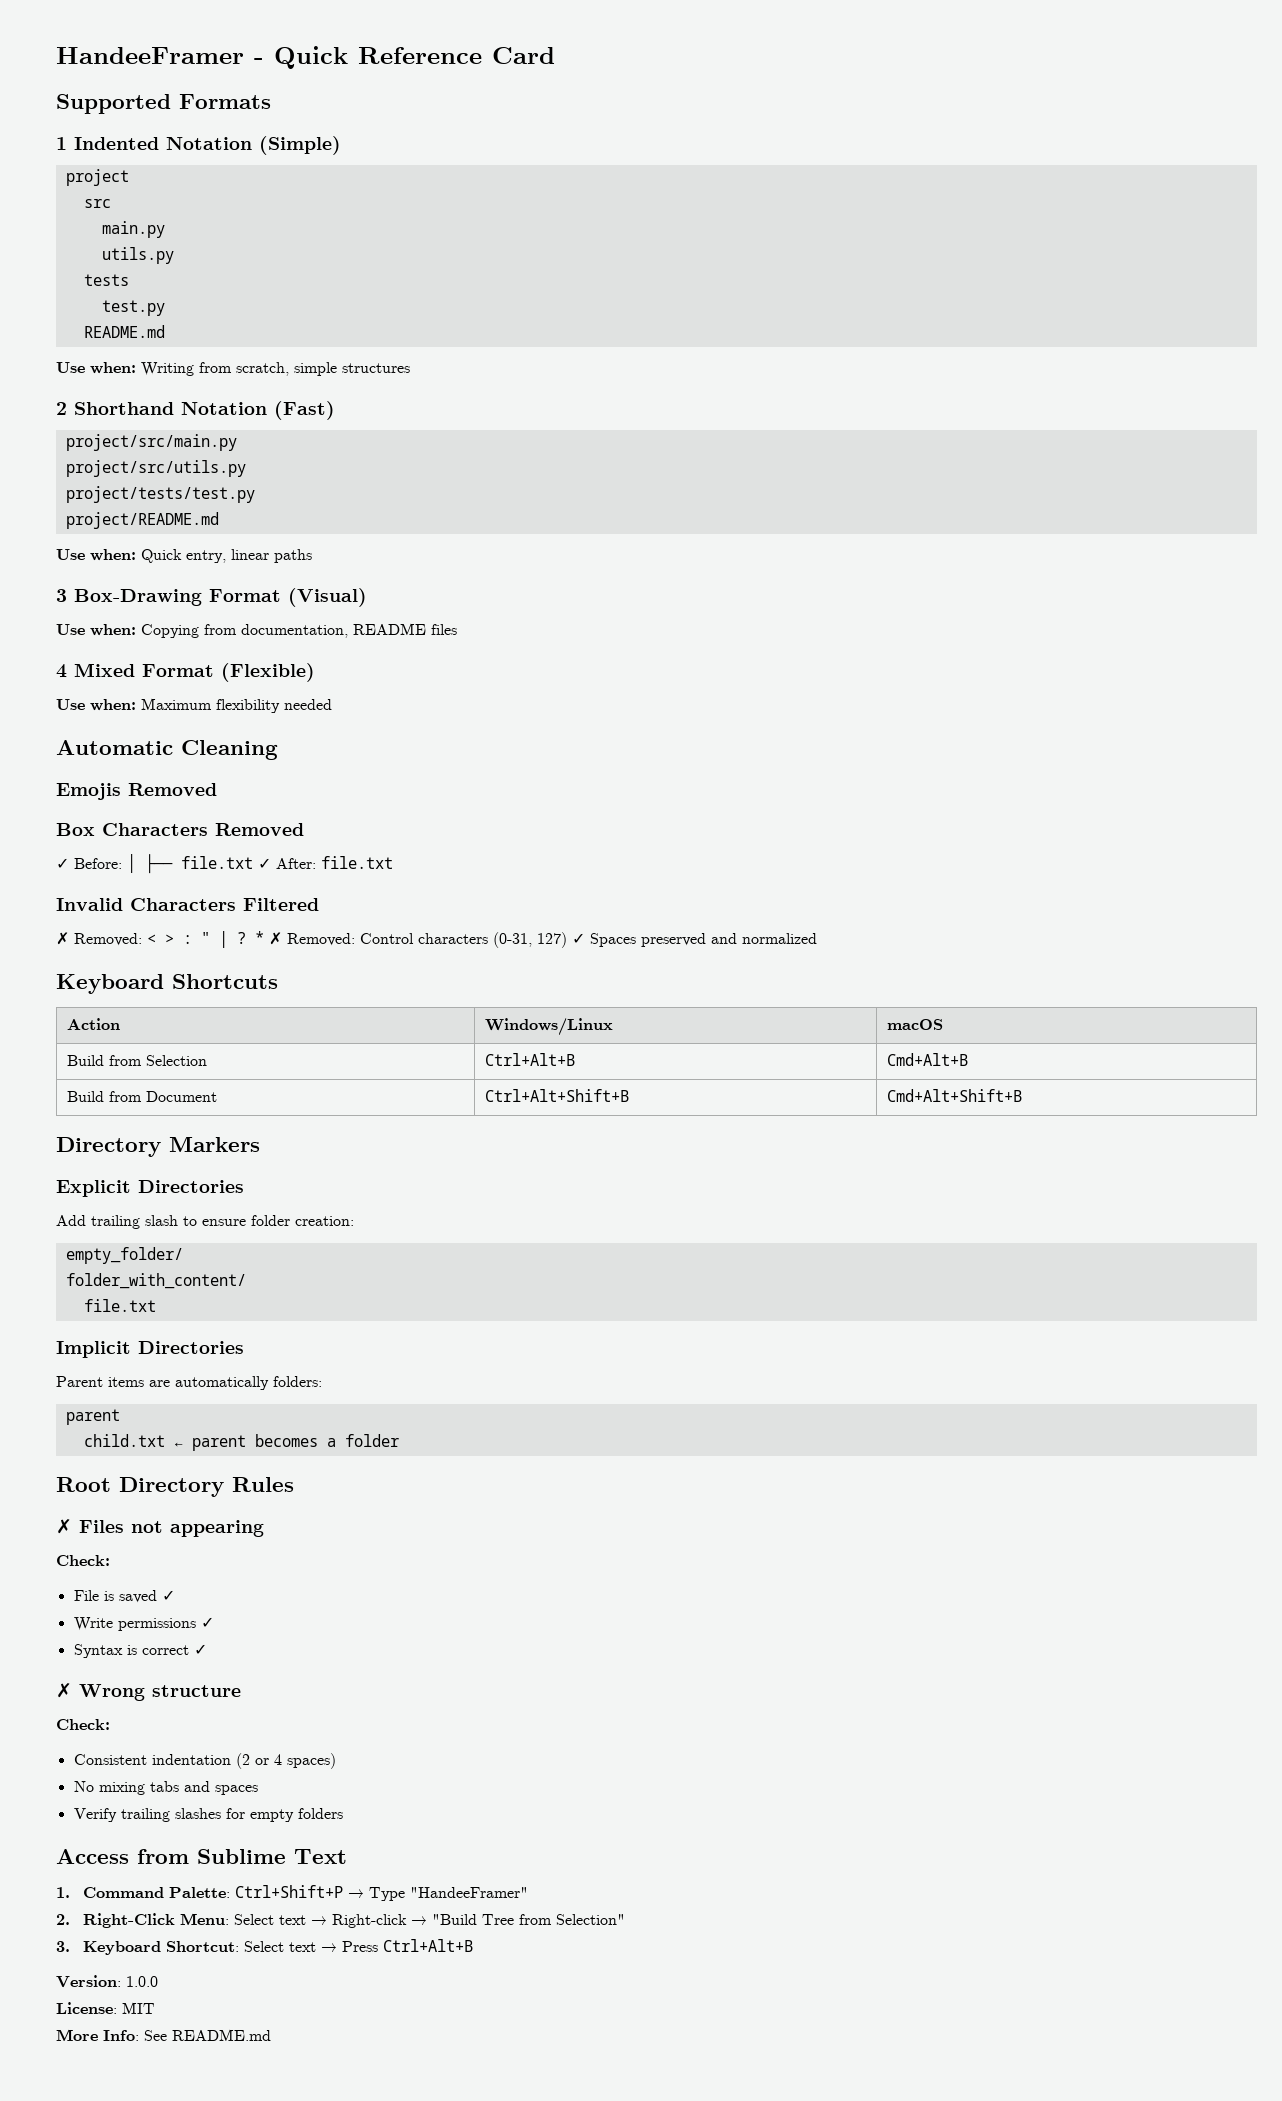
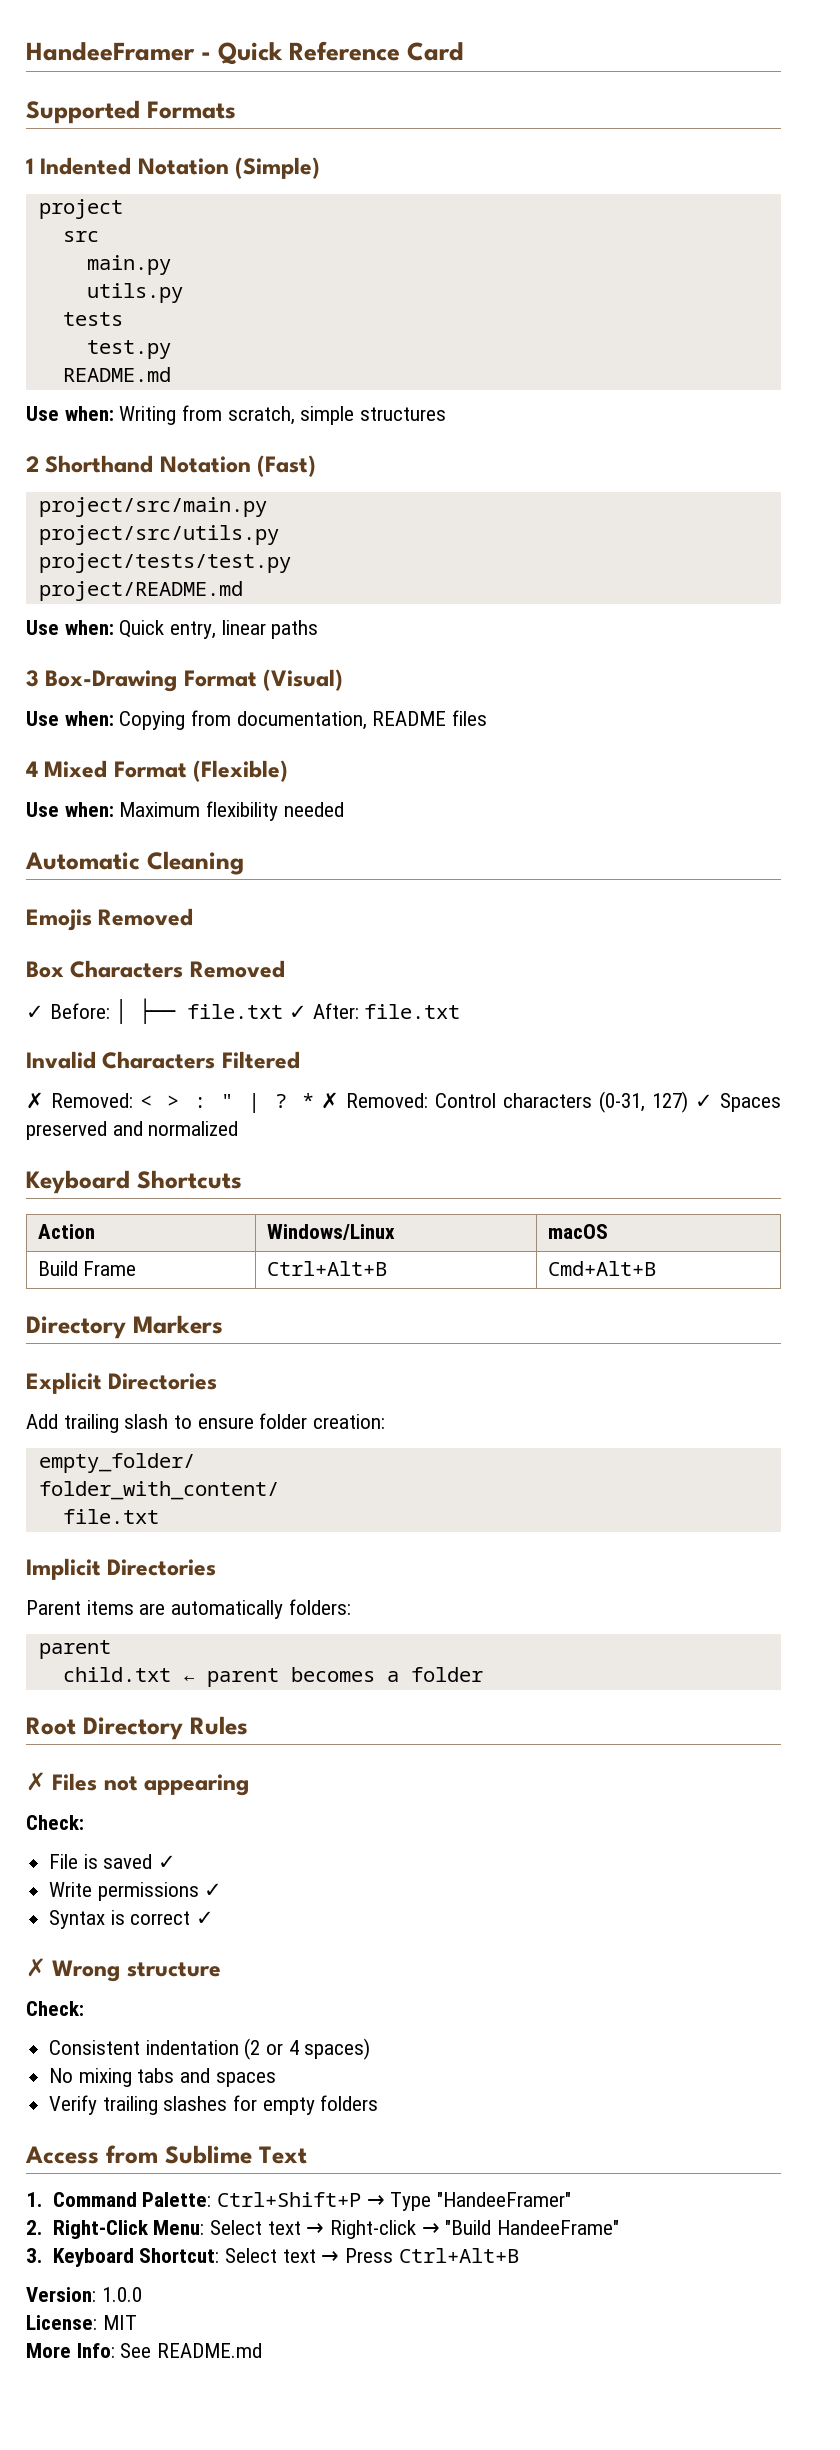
- Build from Selection | Ctrl+Alt+B | Cmd+Alt+B
+ Build Frame | Ctrl+Alt+B | Cmd+Alt+B
- Build from Document | Ctrl+Alt+Shift+B | Cmd+Alt+Shift+B
- 2. Right-Click Menu: Select text → Right-click → "Build Tree from Selection"
+ 2. Right-Click Menu: Select text → Right-click → "Build HandeeFrame"

